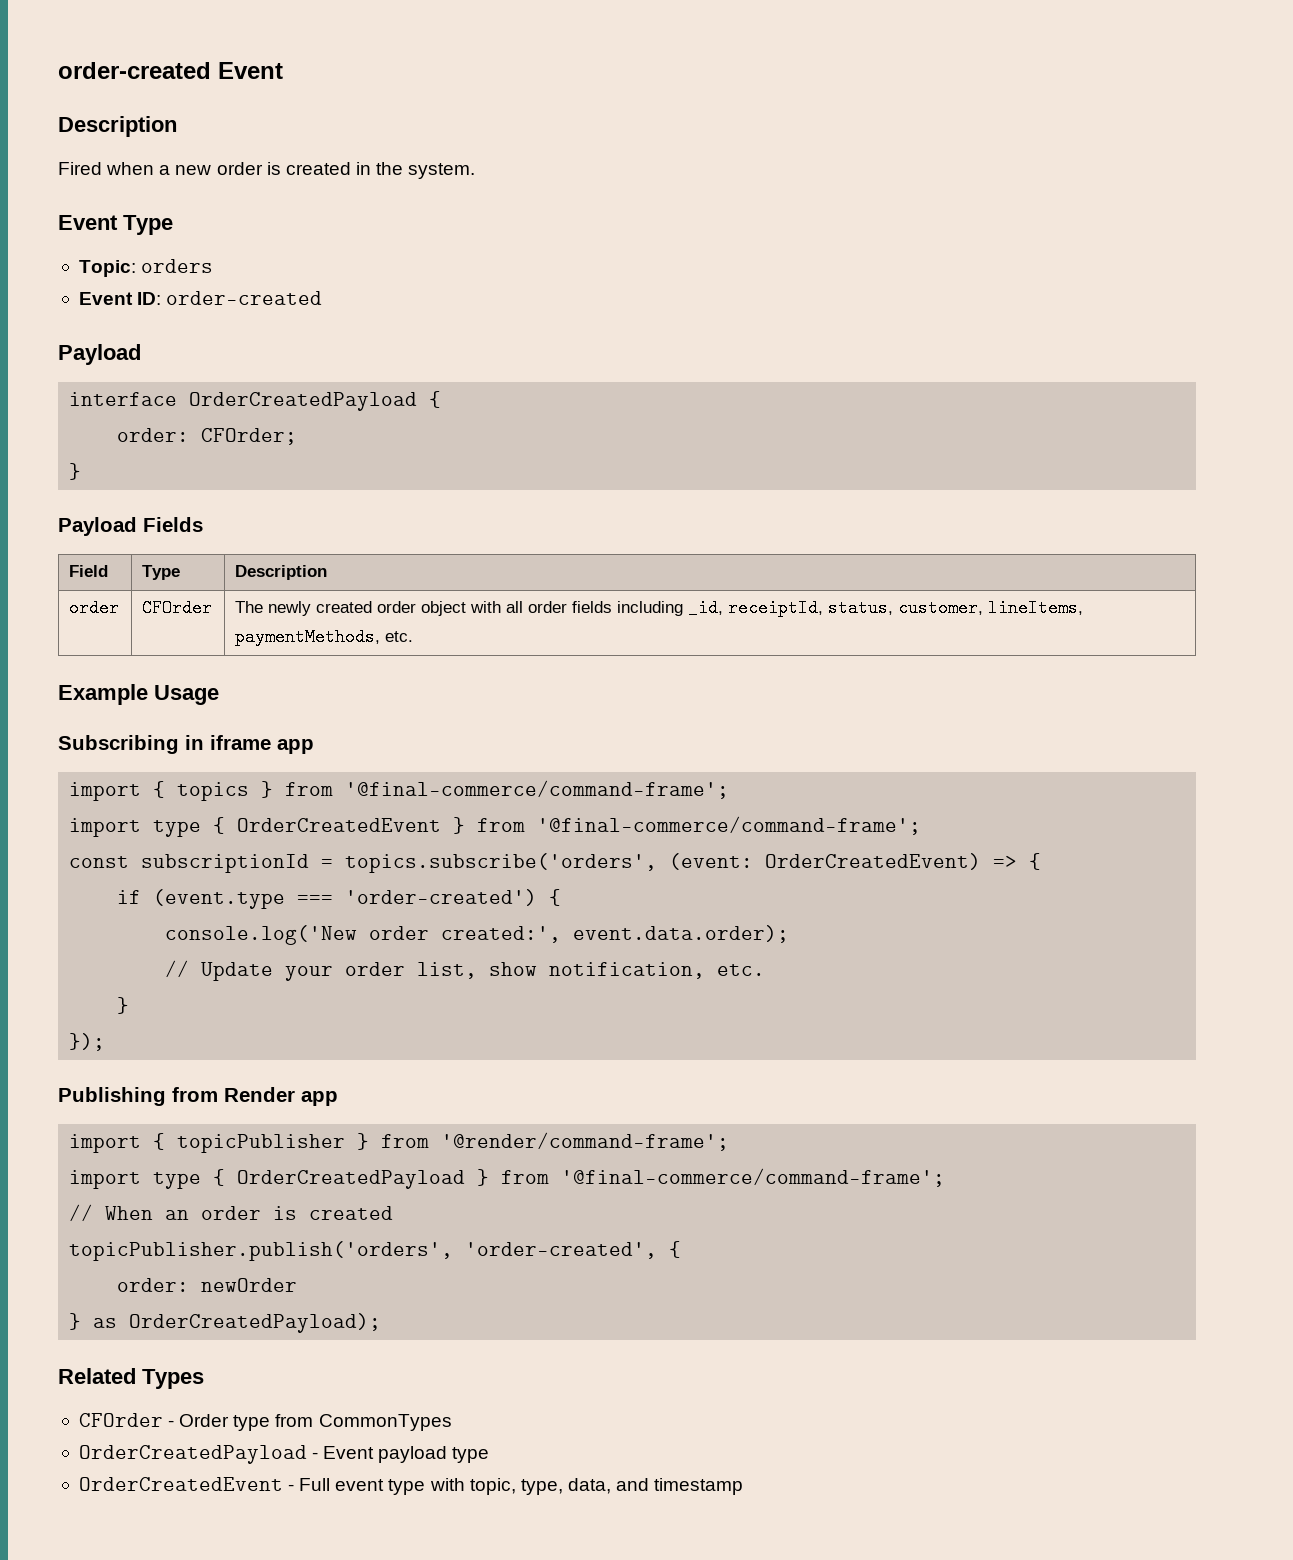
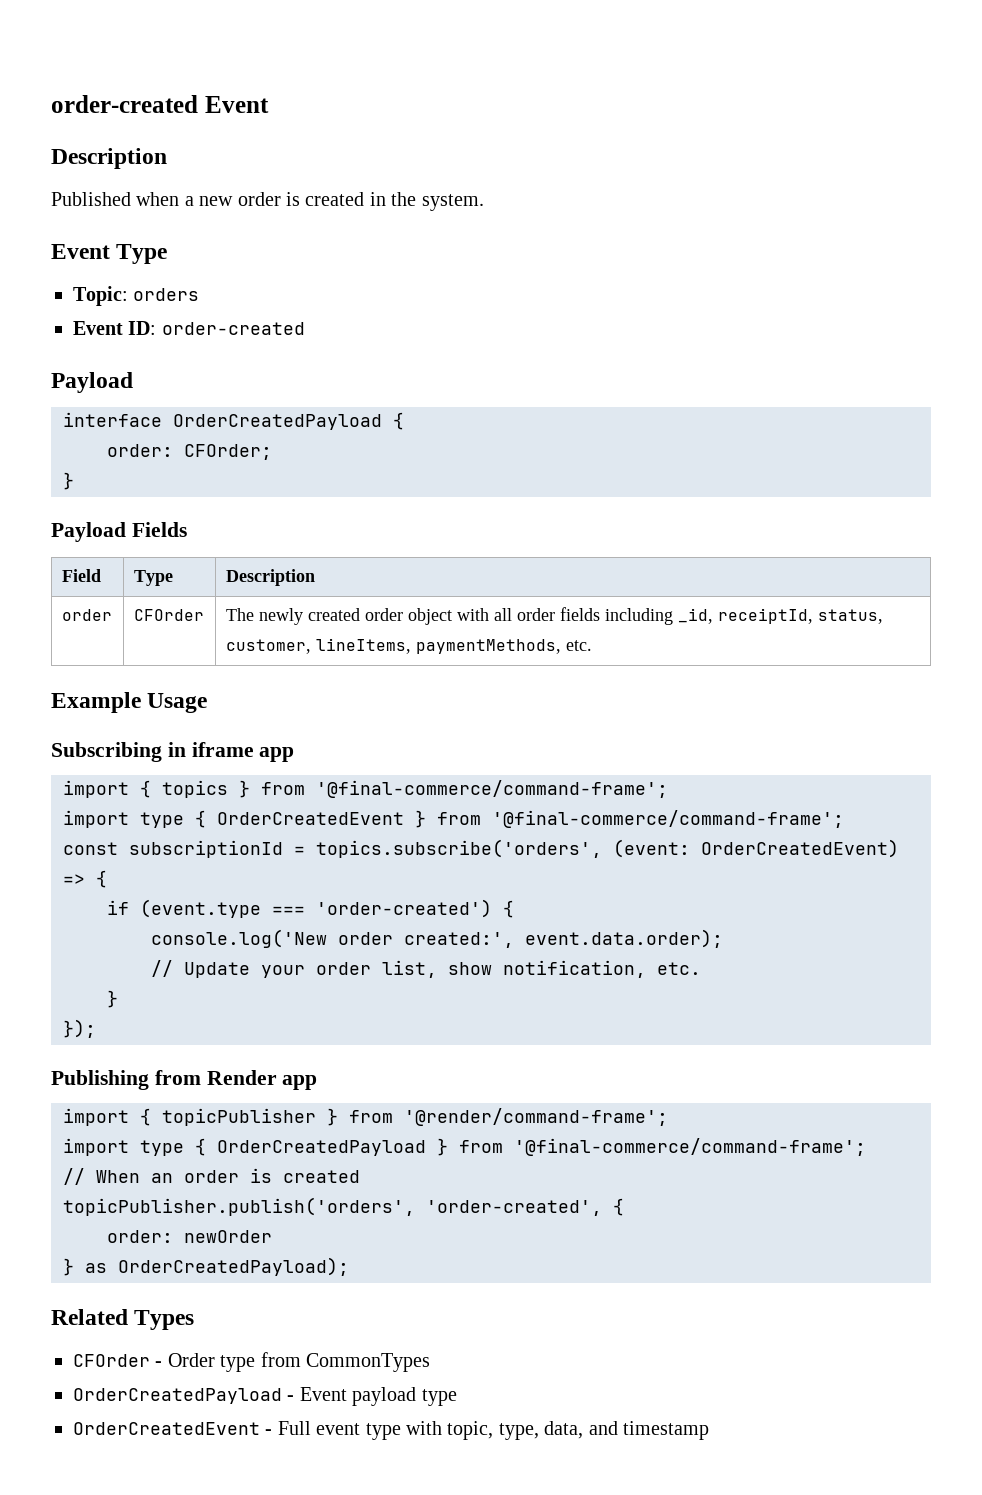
- Fired when a new order is created in the system.
+ Published when a new order is created in the system.

